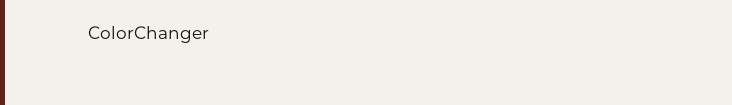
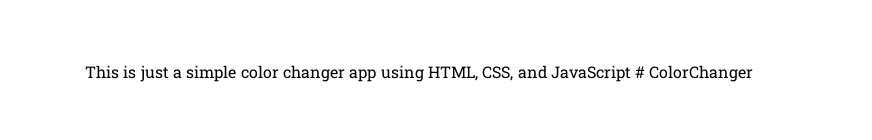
- ColorChanger
+ This is just a simple color changer app using HTML, CSS, and JavaScript # ColorChanger

